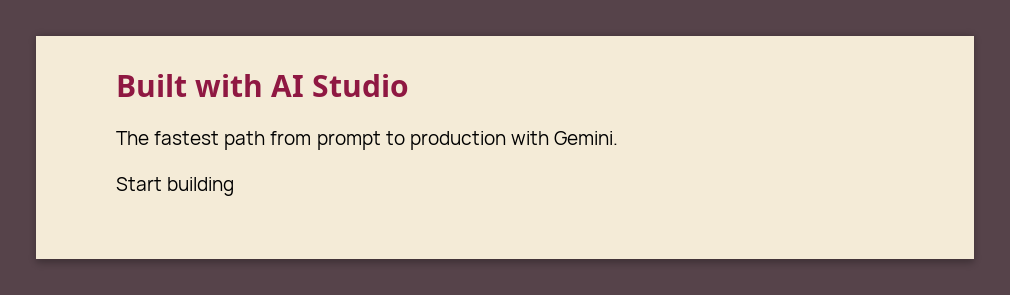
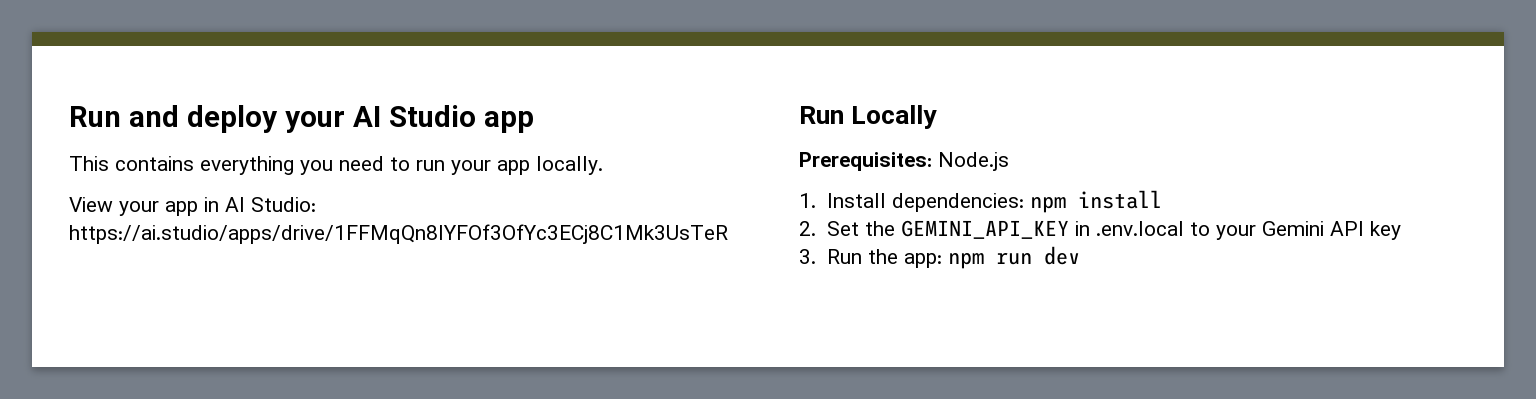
- Built with AI Studio
- The fastest path from prompt to production with Gemini.
- Start building
+ Run and deploy your AI Studio app
+ This contains everything you need to run your app locally.
+ View your app in AI Studio: https://ai.studio/apps/drive/1FFMqQn8IYFOf3OfYc3ECj8C1Mk3UsTeR
+ Run Locally
+ Prerequisites: Node.js
+ 1. Install dependencies: npm install
+ 2. Set the GEMINI_API_KEY in .env.local to your Gemini API key
+ 3. Run the app: npm run dev

